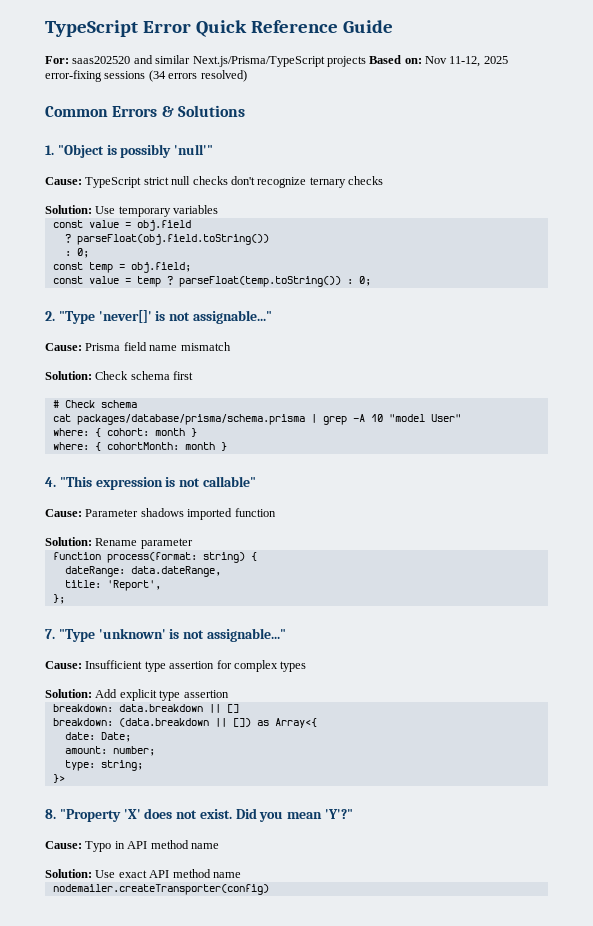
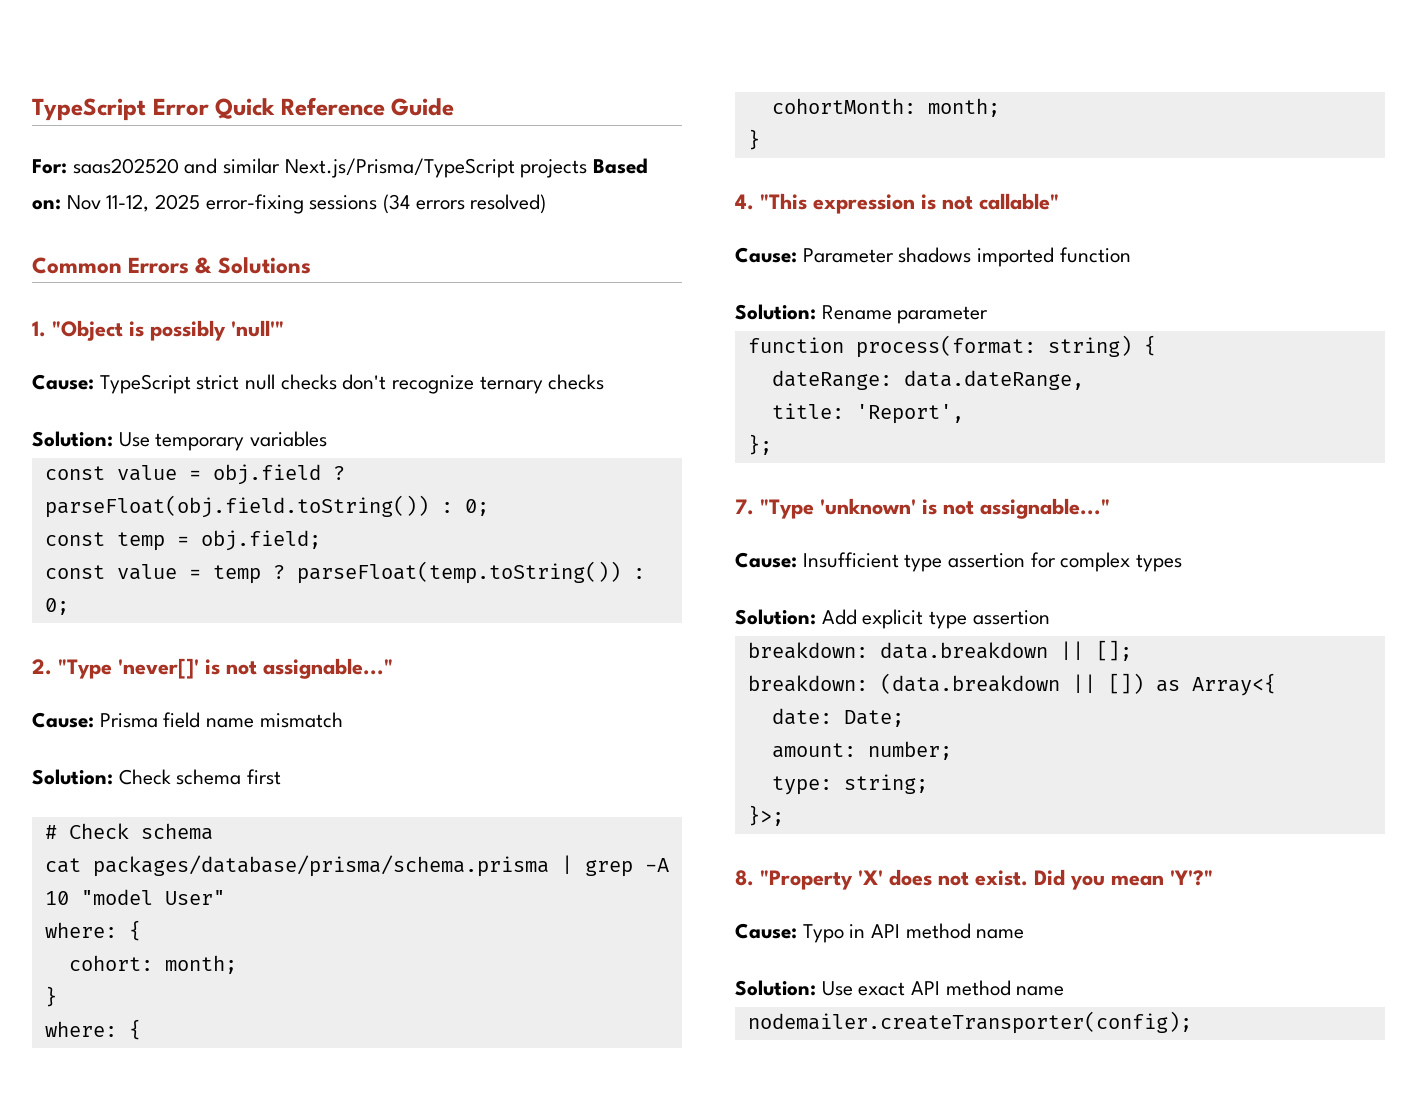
- const value = obj.field
- ? parseFloat(obj.field.toString())
- : 0;
+ const value = obj.field ? parseFloat(obj.field.toString()) : 0;
  cat packages/database/prisma/schema.prisma | grep -A 10 "model User"
- where: { cohort: month }
- where: { cohortMonth: month }
+ where: {
+ cohort: month;
+ }
+ where: {
+ cohortMonth: month;
+ }
- breakdown: data.breakdown || []
+ breakdown: data.breakdown || [];
- }>
+ }>;
- nodemailer.createTransporter(config)
+ nodemailer.createTransporter(config);

